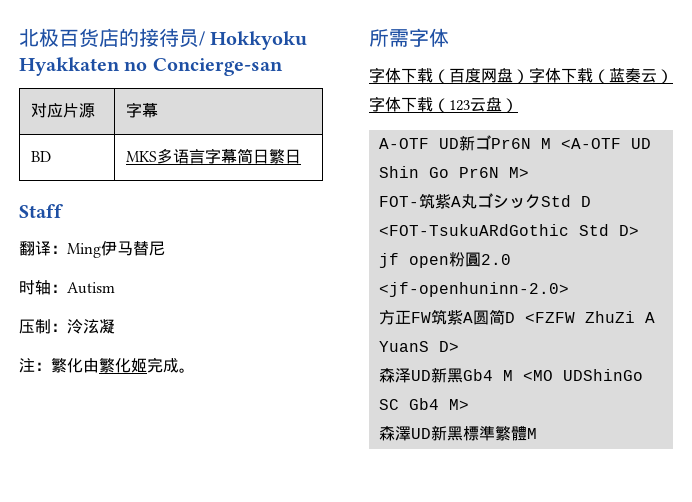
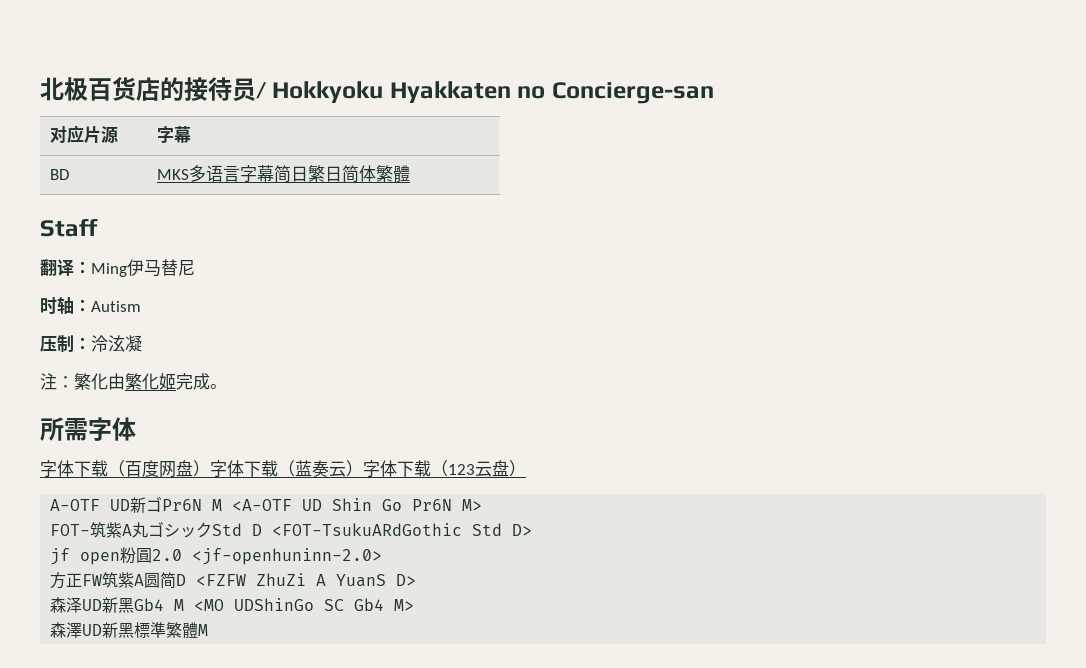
- BD | MKS多语言字幕简日繁日
+ BD | MKS多语言字幕简日繁日简体繁體

